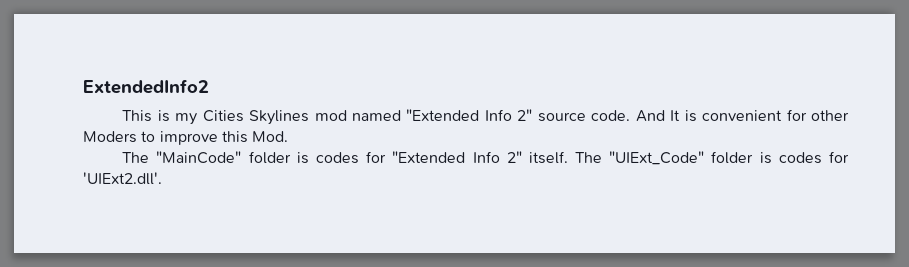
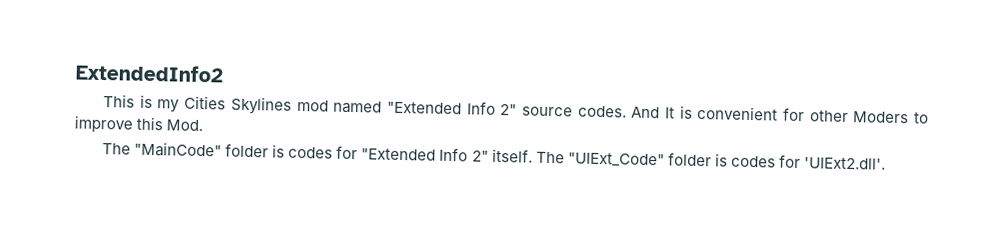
- This is my Cities Skylines mod named "Extended Info 2" source code.
+ This is my Cities Skylines mod named "Extended Info 2" source codes.

